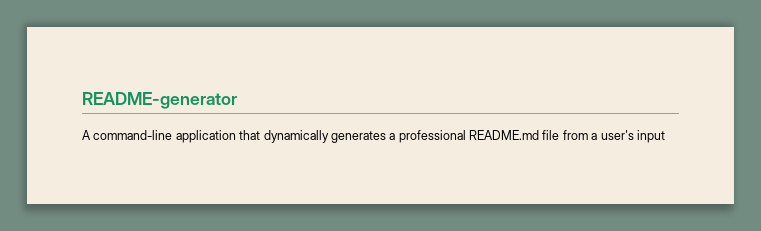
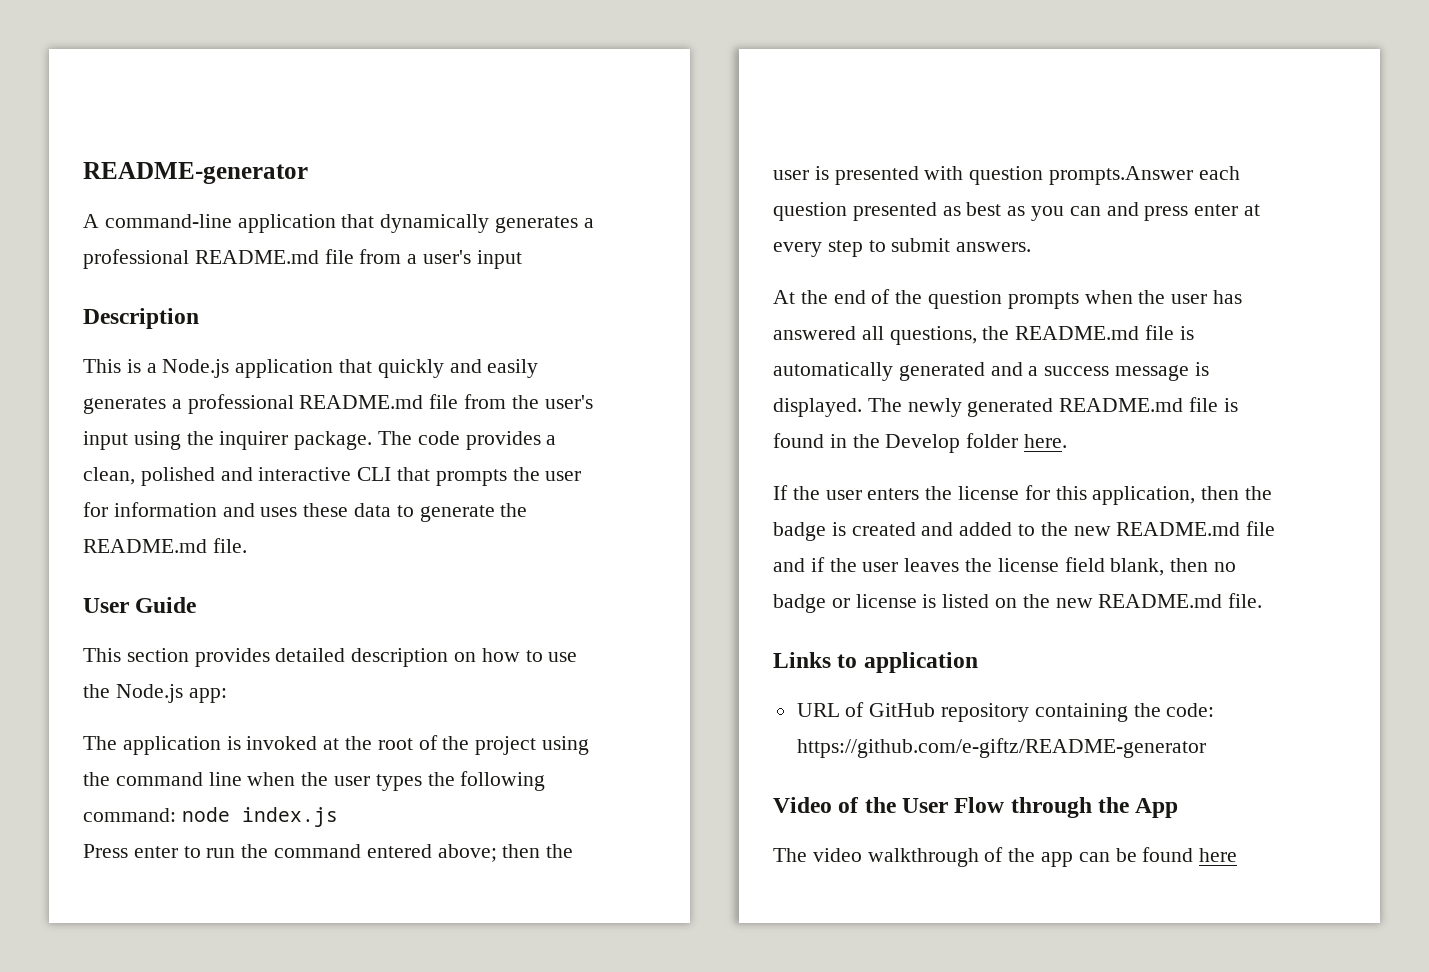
+ Description
+ This is a Node.js application that quickly and easily generates a professional README.md file from the user's input using the inquirer package. The code provides a clean, polished and interactive CLI that prompts the user for information and uses these data to generate the README.md file.
+ User Guide
+ This section provides detailed description on how to use the Node.js app:
+ The application is invoked at the root of the project using the command line when the user types the following command: node index.js
+ Press enter to run the command entered above; then the user is presented with question prompts.Answer each question presented as best as you can and press enter at every step to submit answers.
+ At the end of the question prompts when the user has answered all questions, the README.md file is automatically generated and a success message is displayed. The newly generated README.md file is found in the Develop folder here.
+ If the user enters the license for this application, then the badge is created and added to the new README.md file and if the user leaves the license field blank, then no badge or license is listed on the new README.md file.
+ Links to application
+ URL of GitHub repository containing the code: https://github.com/e-giftz/README-generator
+ Video of the User Flow through the App
+ The video walkthrough of the app can be found here

